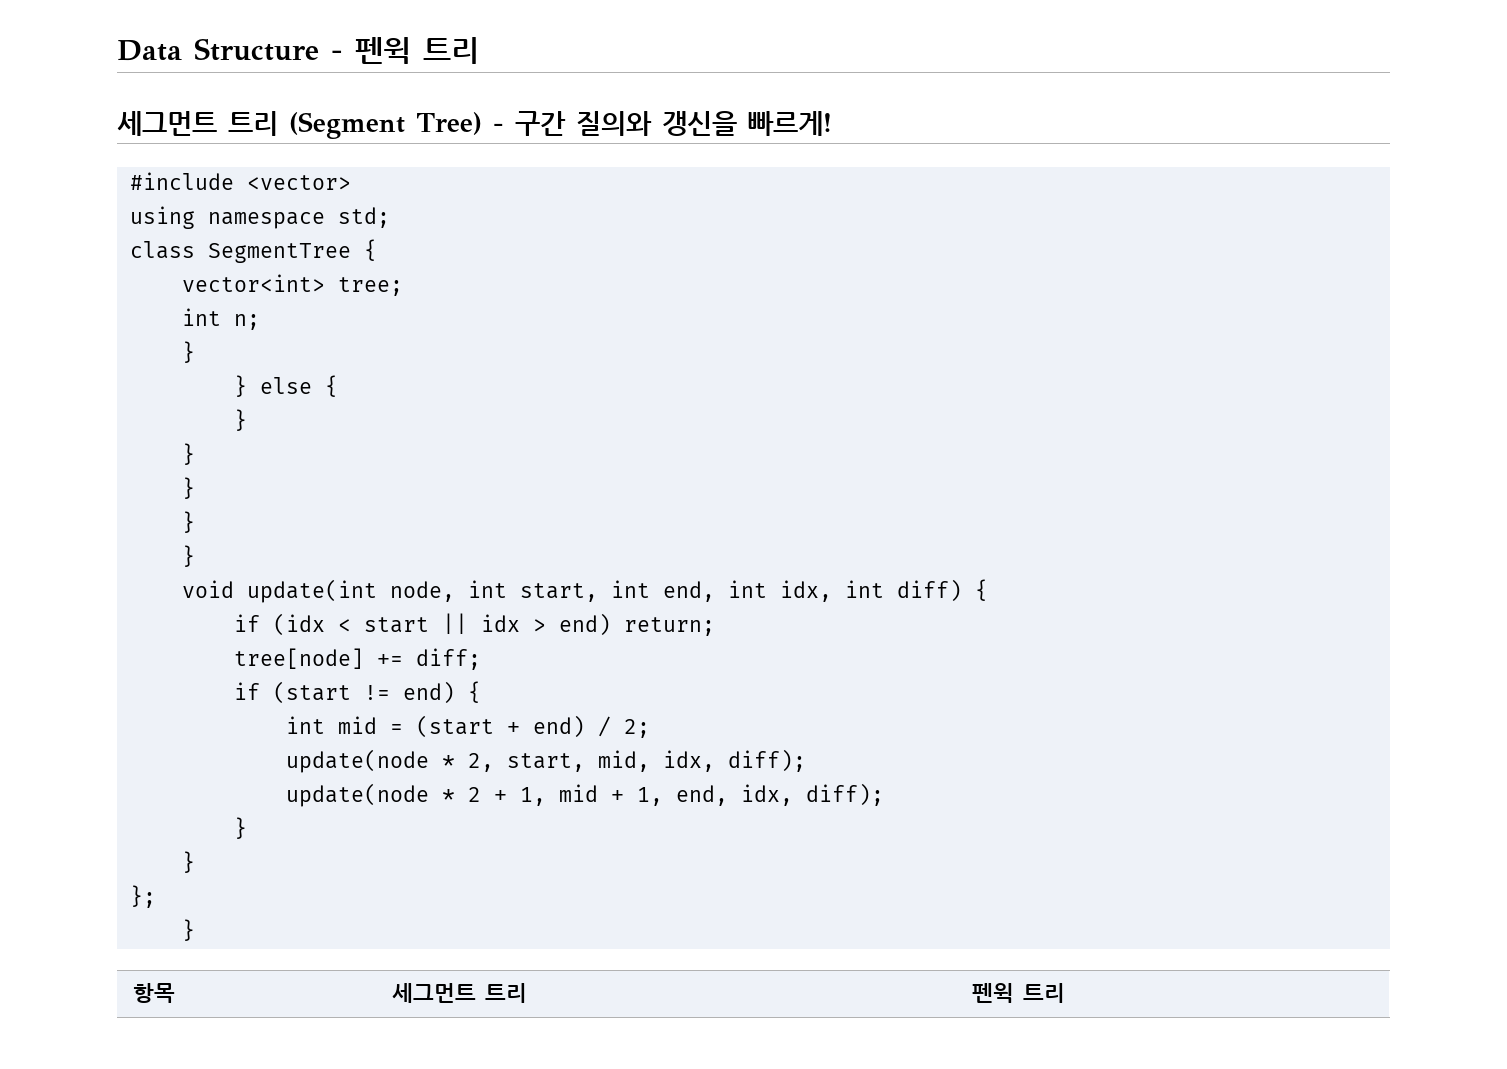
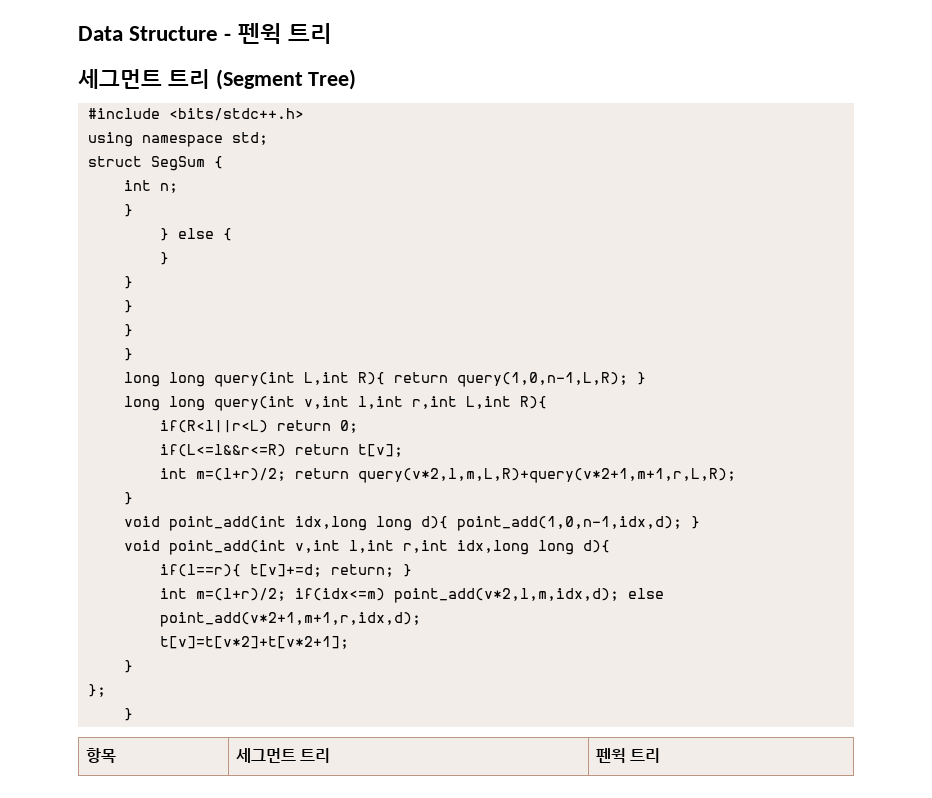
- 세그먼트 트리 (Segment Tree) - 구간 질의와 갱신을 빠르게!
+ 세그먼트 트리 (Segment Tree)
- #include <vector>
+ #include <bits/stdc++.h>
- class SegmentTree {
- vector<int> tree;
+ struct SegSum {
- void update(int node, int start, int end, int idx, int diff) {
- if (idx < start || idx > end) return;
- tree[node] += diff;
- if (start != end) {
- int mid = (start + end) / 2;
- update(node * 2, start, mid, idx, diff);
- update(node * 2 + 1, mid + 1, end, idx, diff);
+ long long query(int L,int R){ return query(1,0,n-1,L,R); }
+ long long query(int v,int l,int r,int L,int R){
+ if(R<l||r<L) return 0;
+ if(L<=l&&r<=R) return t[v];
+ int m=(l+r)/2; return query(v*2,l,m,L,R)+query(v*2+1,m+1,r,L,R);
  }
+ void point_add(int idx,long long d){ point_add(1,0,n-1,idx,d); }
+ void point_add(int v,int l,int r,int idx,long long d){
+ if(l==r){ t[v]+=d; return; }
+ int m=(l+r)/2; if(idx<=m) point_add(v*2,l,m,idx,d); else point_add(v*2+1,m+1,r,idx,d);
+ t[v]=t[v*2]+t[v*2+1];

